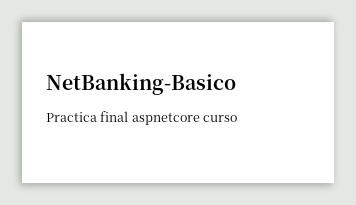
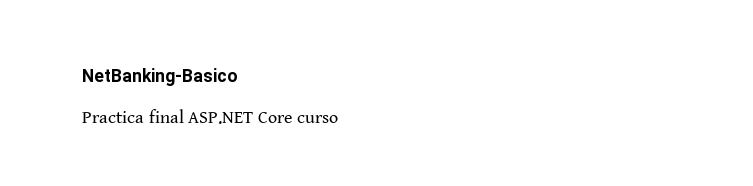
- Practica final aspnetcore curso
+ Practica final ASP.NET Core curso

